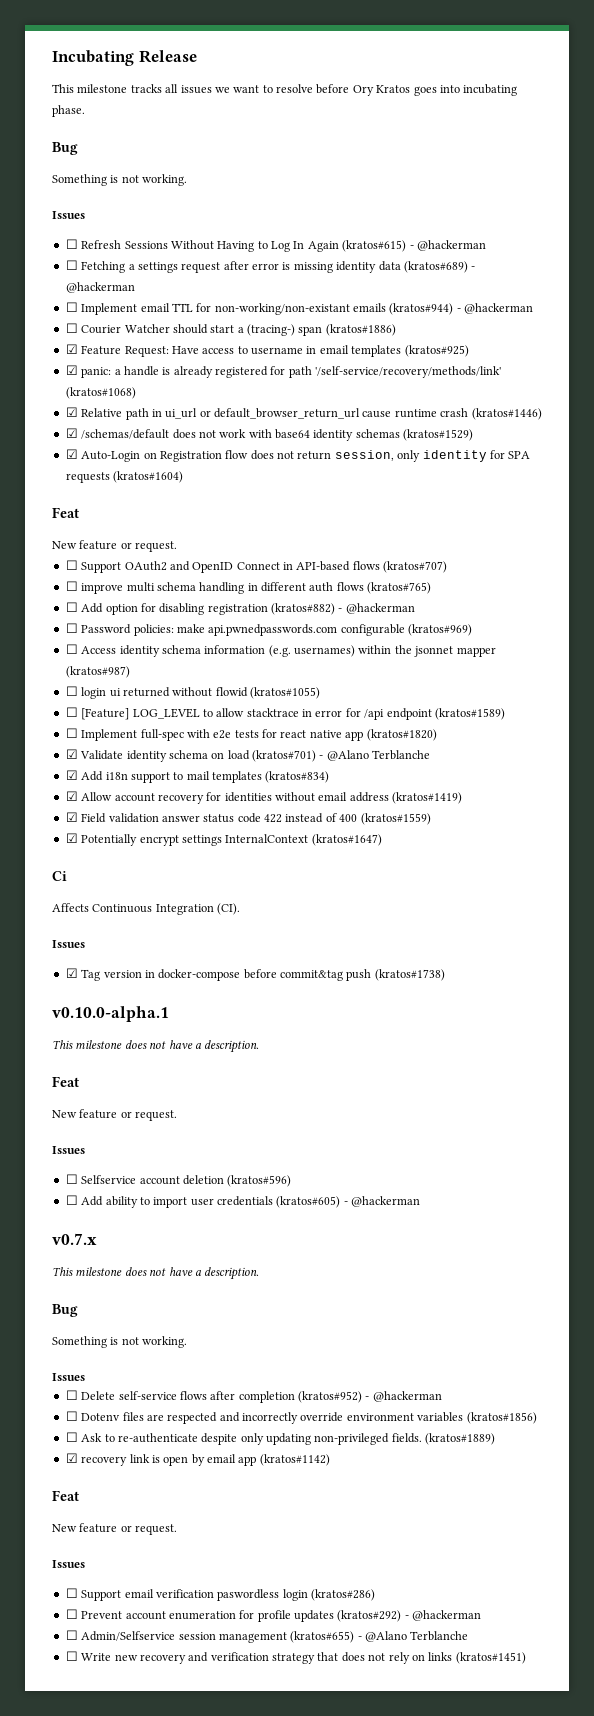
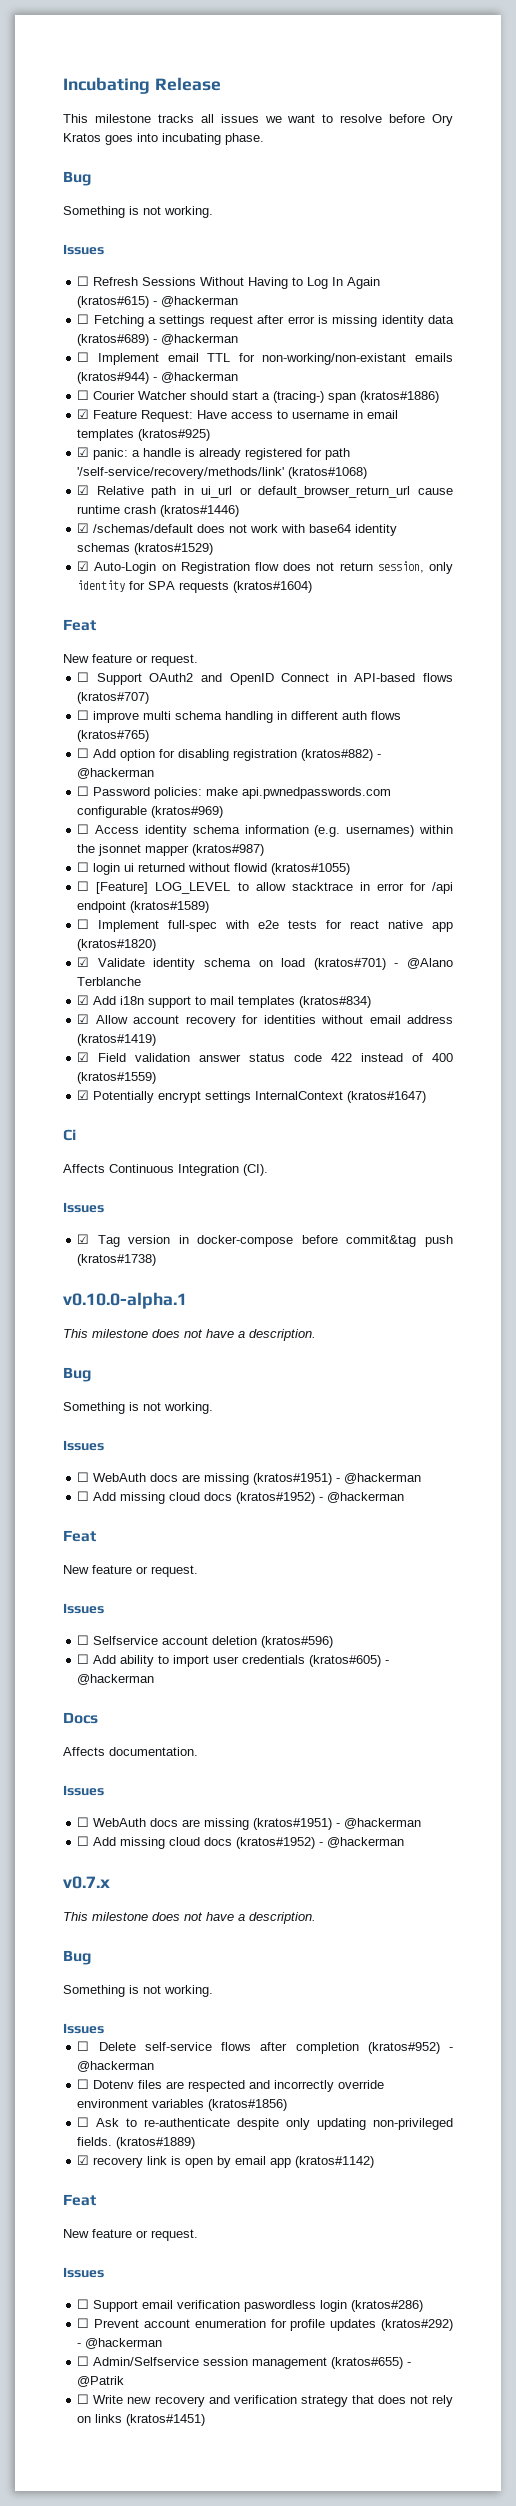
  v0.10.0-alpha.1
  This milestone does not have a description.
+ Bug
+ Something is not working.
+ Issues
+ ☐ WebAuth docs are missing (kratos#1951) - @hackerman
+ ☐ Add missing cloud docs (kratos#1952) - @hackerman
+ Docs
+ Affects documentation.
+ Issues
+ ☐ WebAuth docs are missing (kratos#1951) - @hackerman
+ ☐ Add missing cloud docs (kratos#1952) - @hackerman
- ☐ Admin/Selfservice session management (kratos#655) - @Alano Terblanche
+ ☐ Admin/Selfservice session management (kratos#655) - @Patrik

